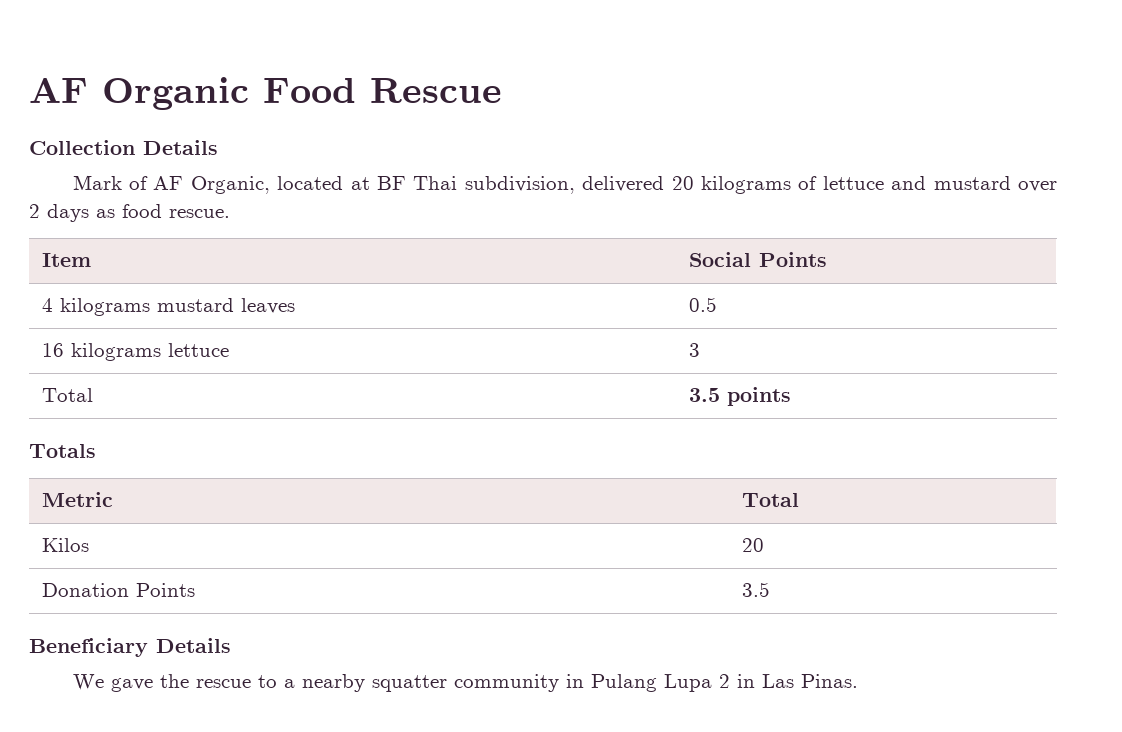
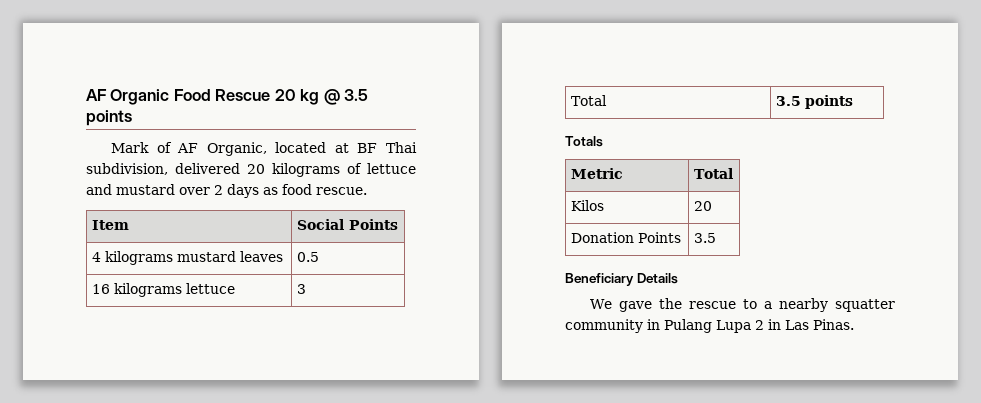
- AF Organic Food Rescue
- Collection Details
+ AF Organic Food Rescue 20 kg @ 3.5 points

